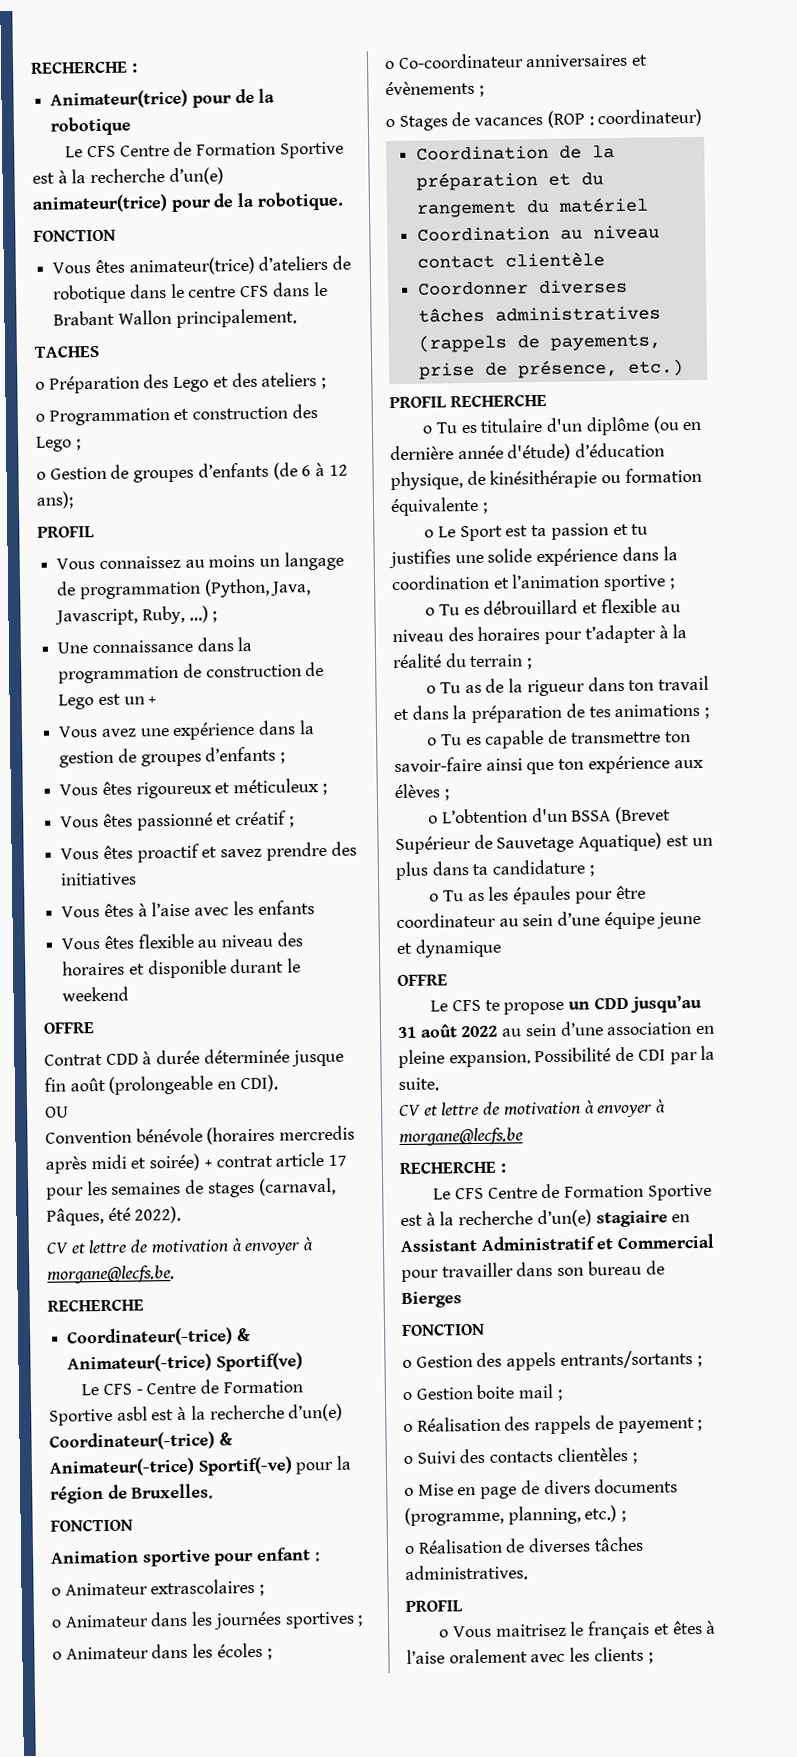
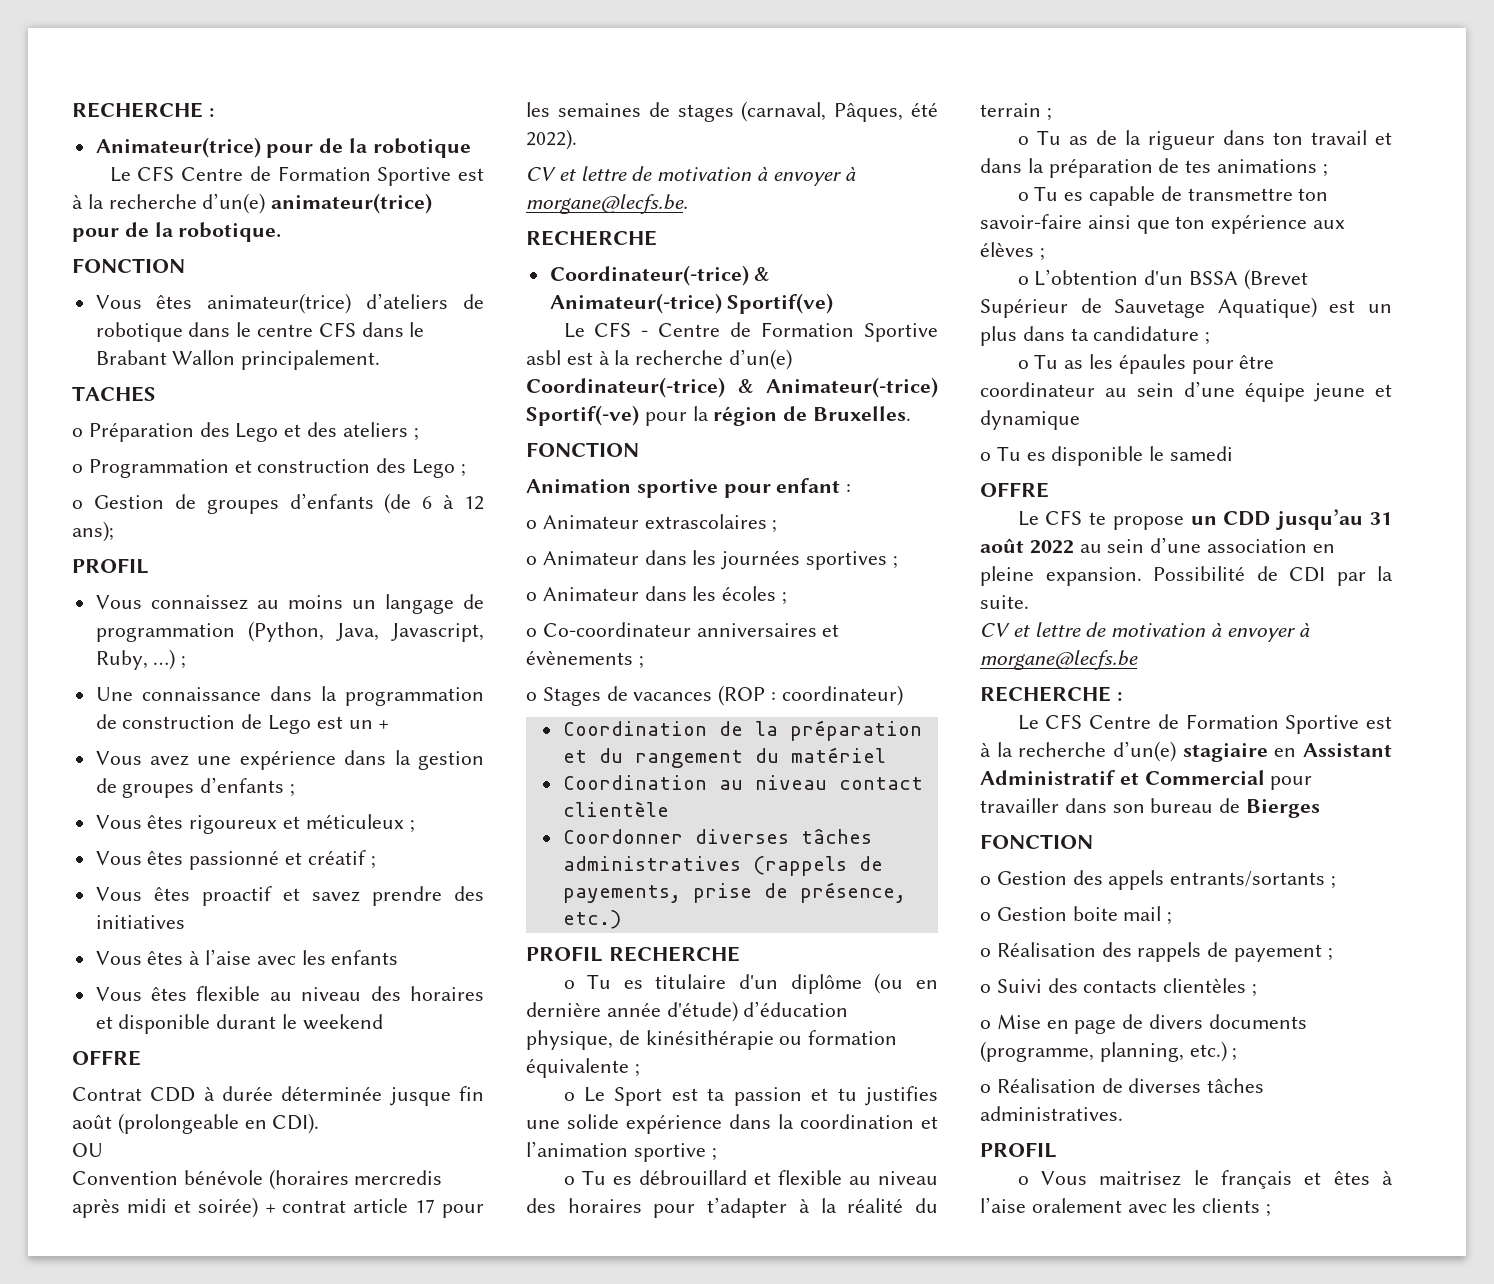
+ o Tu es disponible le samedi

